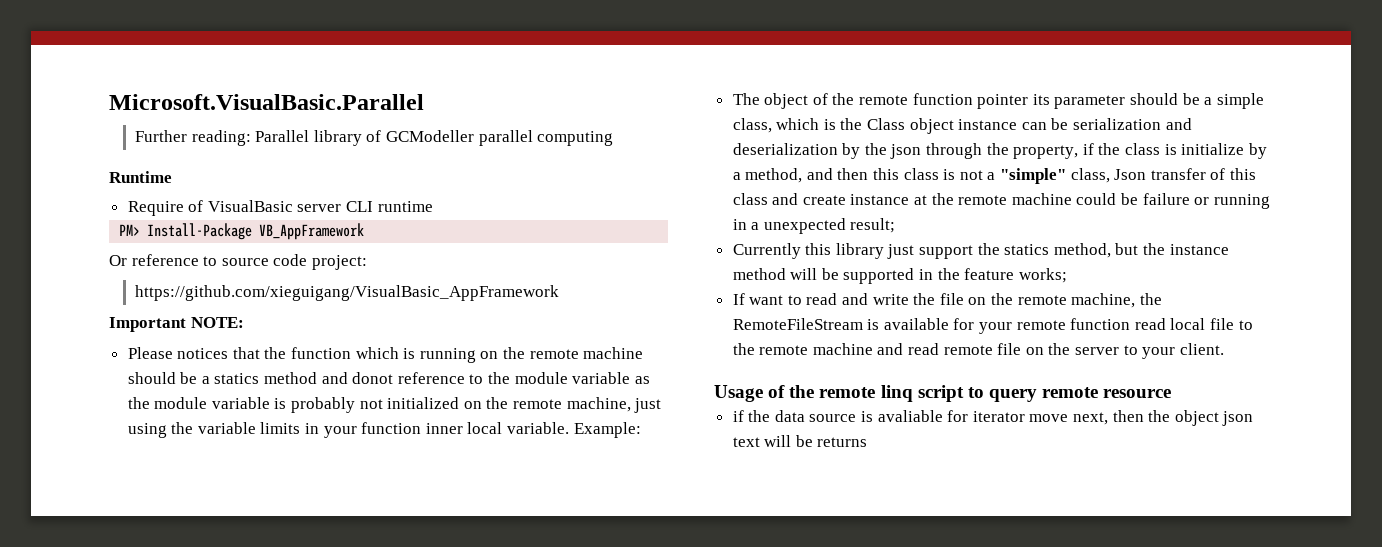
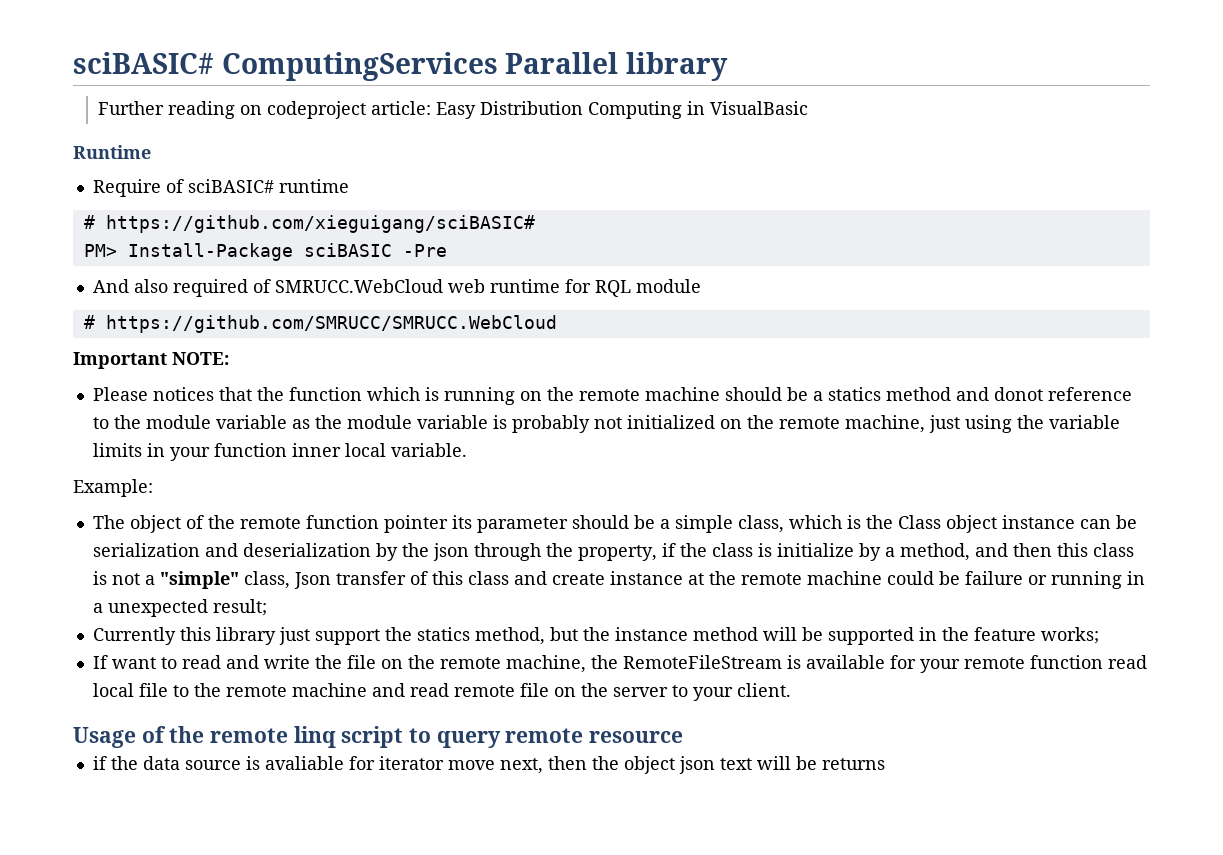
- Microsoft.VisualBasic.Parallel
- Further reading: Parallel library of GCModeller parallel computing
+ sciBASIC# ComputingServices Parallel library
+ Further reading on codeproject article: Easy Distribution Computing in VisualBasic
- Require of VisualBasic server CLI runtime
+ Require of sciBASIC# runtime
+ # https://github.com/xieguigang/sciBASIC#
- PM> Install-Package VB_AppFramework
- Or reference to source code project:
- https://github.com/xieguigang/VisualBasic_AppFramework
+ PM> Install-Package sciBASIC -Pre
+ And also required of SMRUCC.WebCloud web runtime for RQL module
+ # https://github.com/SMRUCC/SMRUCC.WebCloud
- Please notices that the function which is running on the remote machine should be a statics method and donot reference to the module variable as the module variable is probably not initialized on the remote machine, just using the variable limits in your function inner local variable. Example:
+ Please notices that the function which is running on the remote machine should be a statics method and donot reference to the module variable as the module variable is probably not initialized on the remote machine, just using the variable limits in your function inner local variable.
+ Example:

